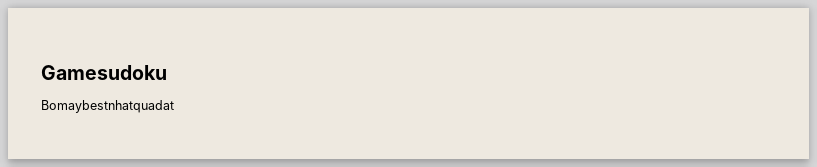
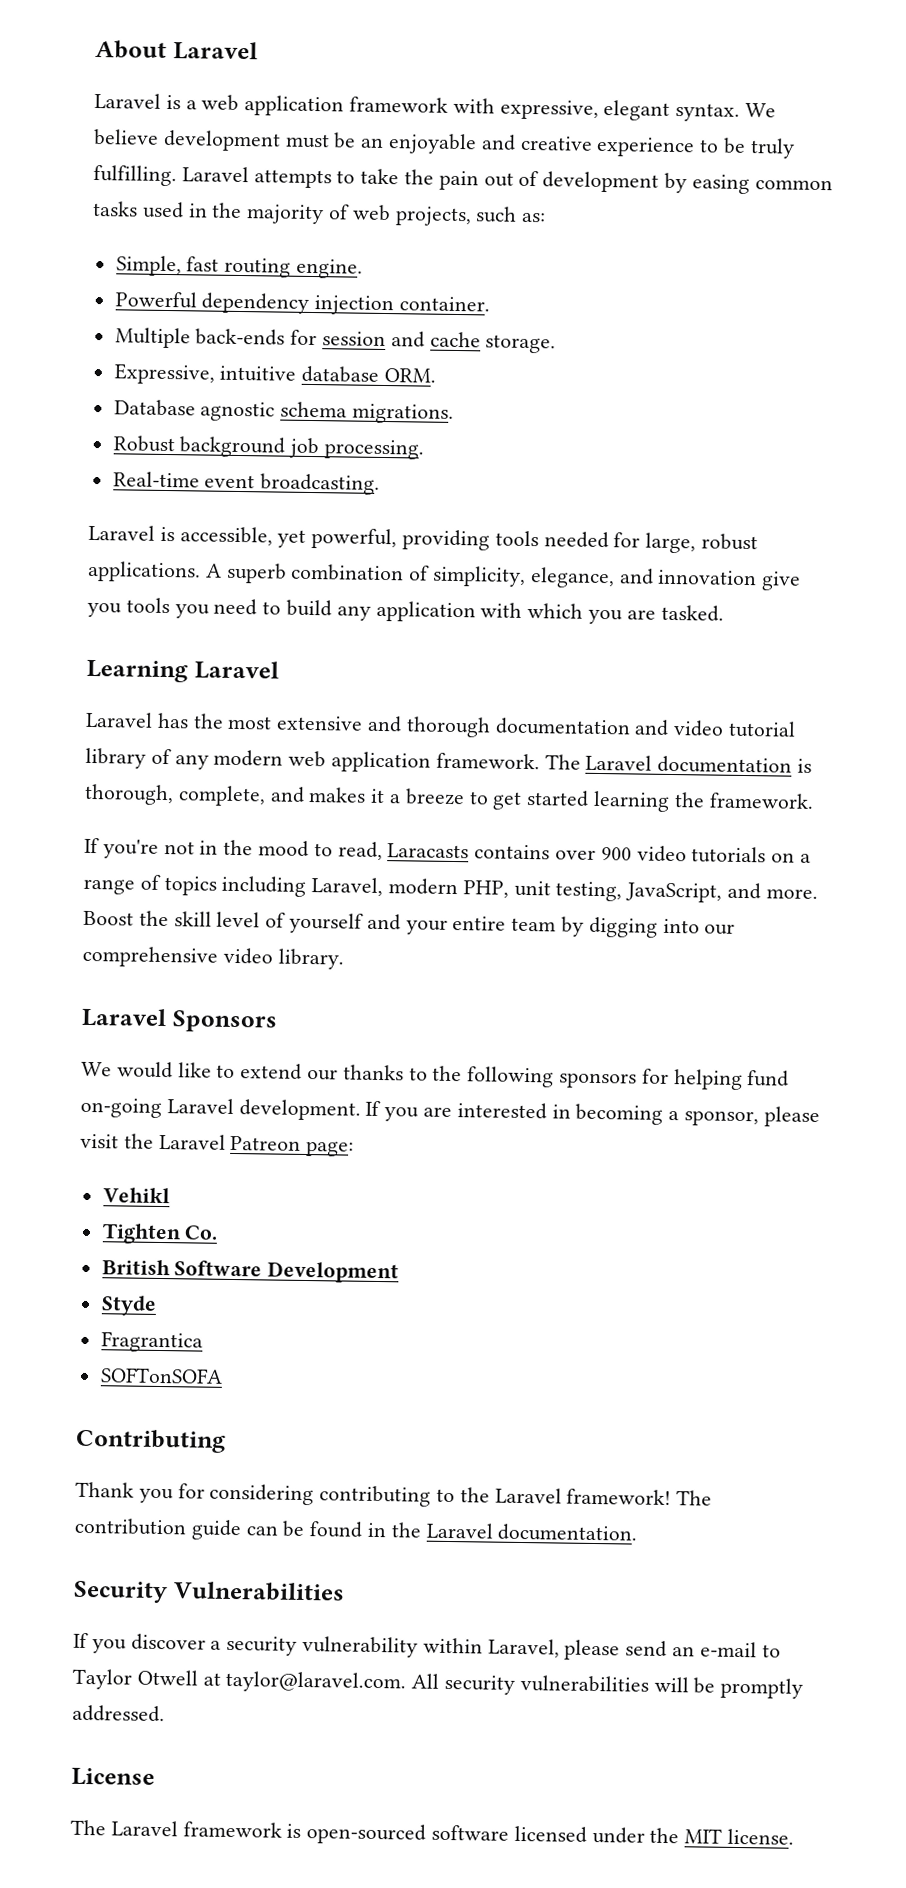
- Gamesudoku
- Bomaybestnhatquadat
+ About Laravel
+ Laravel is a web application framework with expressive, elegant syntax. We believe development must be an enjoyable and creative experience to be truly fulfilling. Laravel attempts to take the pain out of development by easing common tasks used in the majority of web projects, such as:
+ Simple, fast routing engine.
+ Powerful dependency injection container.
+ Multiple back-ends for session and cache storage.
+ Expressive, intuitive database ORM.
+ Database agnostic schema migrations.
+ Robust background job processing.
+ Real-time event broadcasting.
+ Laravel is accessible, yet powerful, providing tools needed for large, robust applications. A superb combination of simplicity, elegance, and innovation give you tools you need to build any application with which you are tasked.
+ Learning Laravel
+ Laravel has the most extensive and thorough documentation and video tutorial library of any modern web application framework. The Laravel documentation is thorough, complete, and makes it a breeze to get started learning the framework.
+ If you're not in the mood to read, Laracasts contains over 900 video tutorials on a range of topics including Laravel, modern PHP, unit testing, JavaScript, and more. Boost the skill level of yourself and your entire team by digging into our comprehensive video library.
+ Laravel Sponsors
+ We would like to extend our thanks to the following sponsors for helping fund on-going Laravel development. If you are interested in becoming a sponsor, please visit the Laravel Patreon page:
+ Vehikl
+ Tighten Co.
+ British Software Development
+ Styde
+ Fragrantica
+ SOFTonSOFA
+ Contributing
+ Thank you for considering contributing to the Laravel framework! The contribution guide can be found in the Laravel documentation.
+ Security Vulnerabilities
+ If you discover a security vulnerability within Laravel, please send an e-mail to Taylor Otwell at taylor@laravel.com. All security vulnerabilities will be promptly addressed.
+ License
+ The Laravel framework is open-sourced software licensed under the MIT license.

